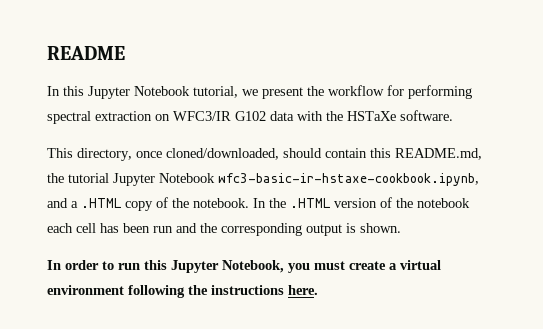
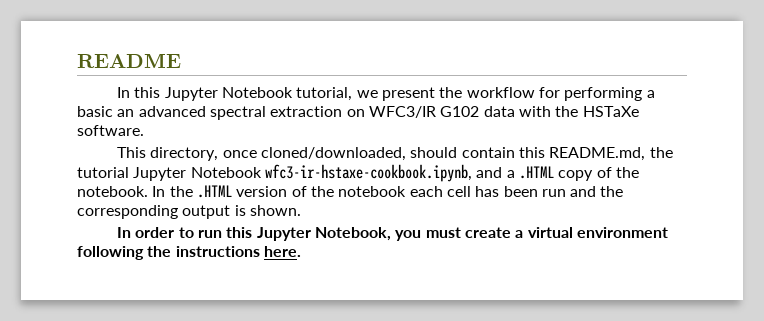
- In this Jupyter Notebook tutorial, we present the workflow for performing spectral extraction on WFC3/IR G102 data with the HSTaXe software.
+ In this Jupyter Notebook tutorial, we present the workflow for performing a basic an advanced spectral extraction on WFC3/IR G102 data with the HSTaXe software.
- This directory, once cloned/downloaded, should contain this README.md, the tutorial Jupyter Notebook wfc3-basic-ir-hstaxe-cookbook.ipynb, and a .HTML copy of the notebook.
+ This directory, once cloned/downloaded, should contain this README.md, the tutorial Jupyter Notebook wfc3-ir-hstaxe-cookbook.ipynb, and a .HTML copy of the notebook.

